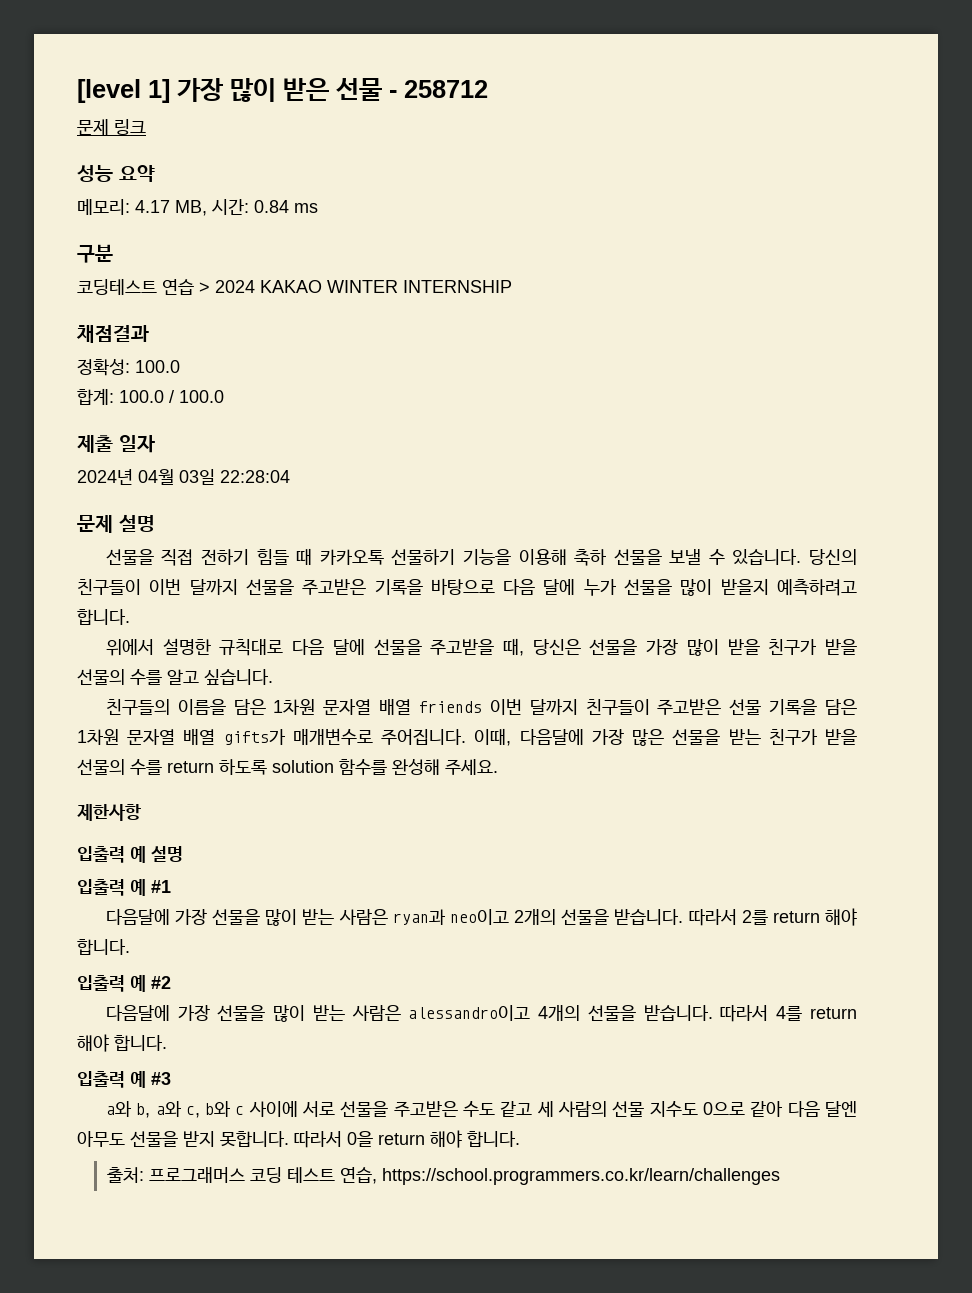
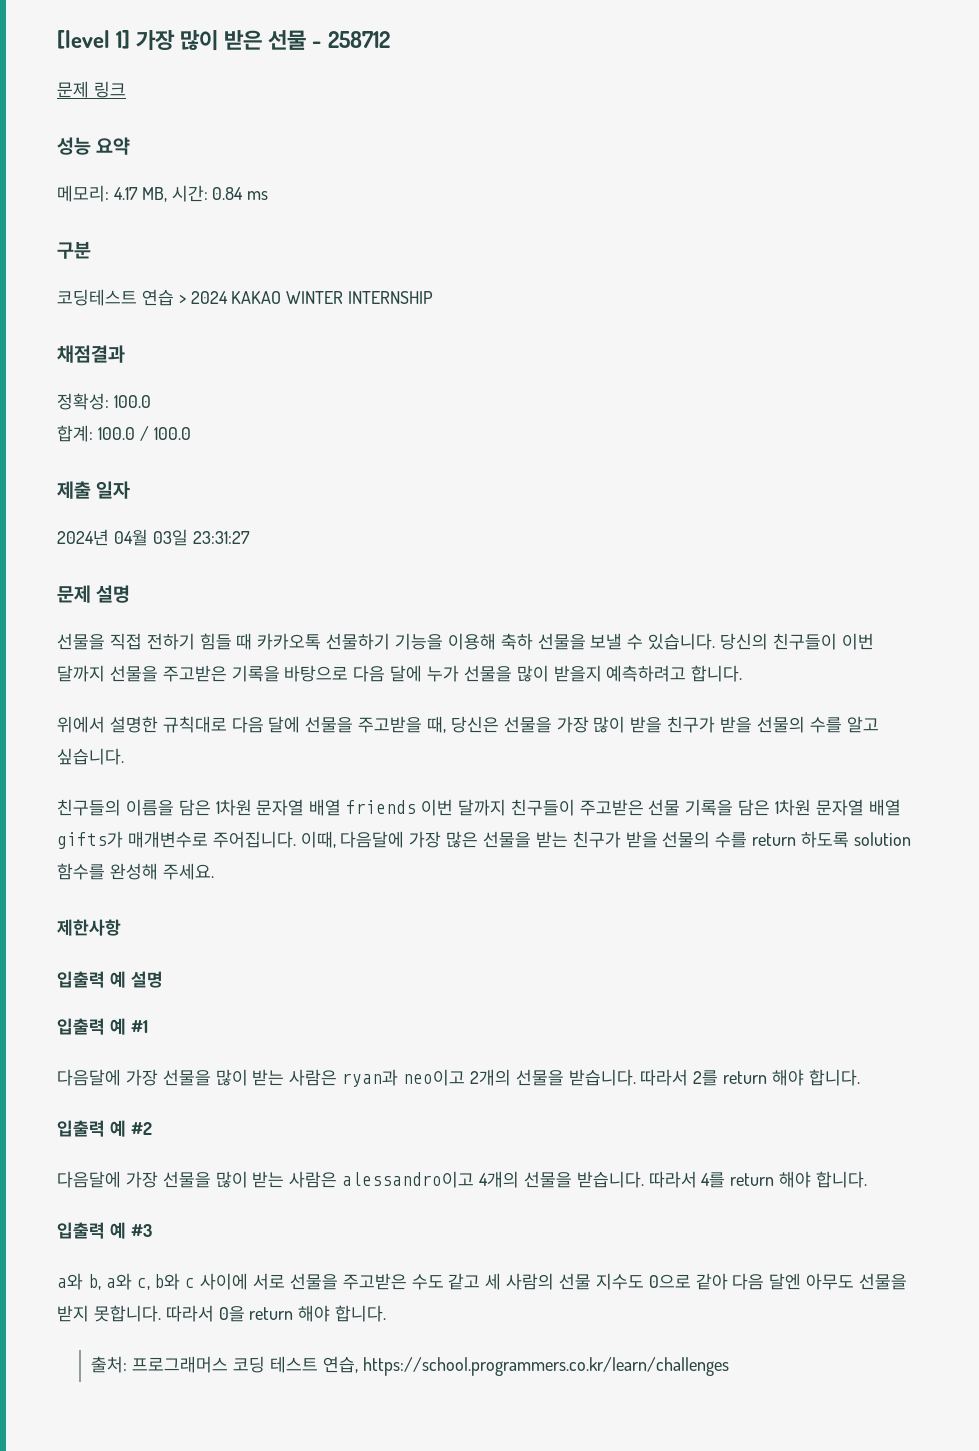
- 2024년 04월 03일 22:28:04
+ 2024년 04월 03일 23:31:27

